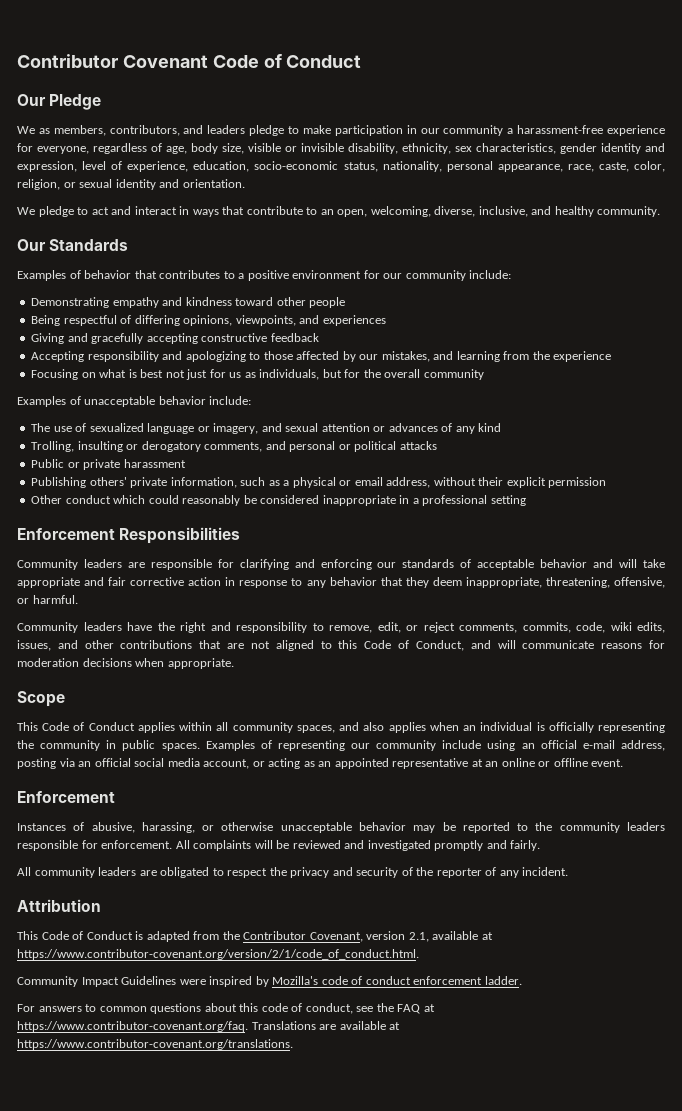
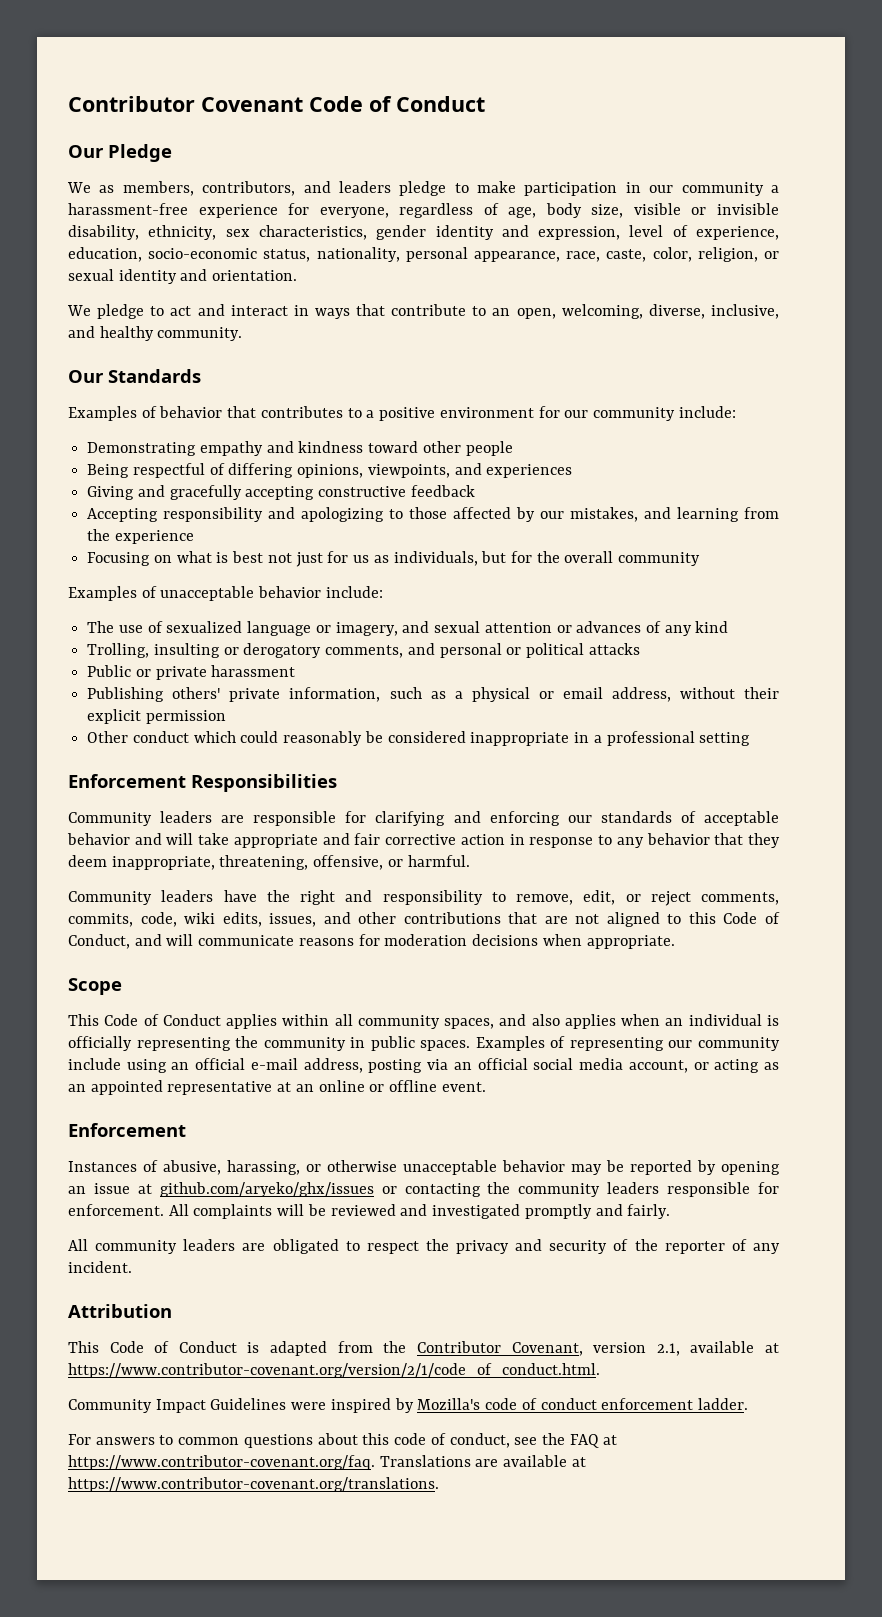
- Instances of abusive, harassing, or otherwise unacceptable behavior may be reported to the community leaders responsible for enforcement.
+ Instances of abusive, harassing, or otherwise unacceptable behavior may be reported by opening an issue at github.com/aryeko/ghx/issues or contacting the community leaders responsible for enforcement.

